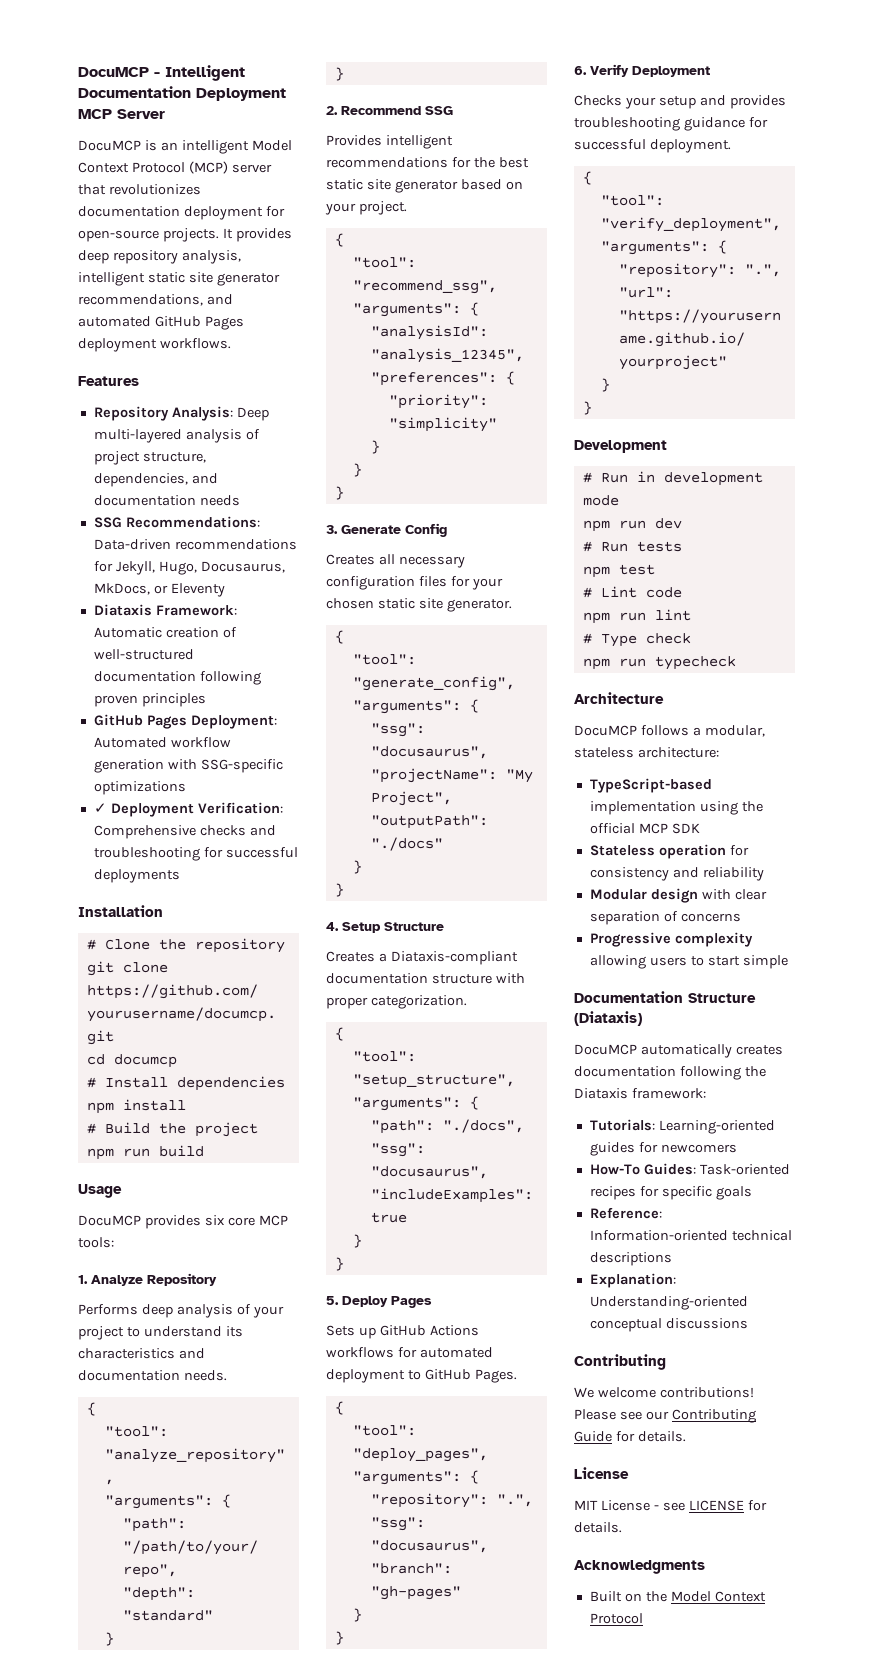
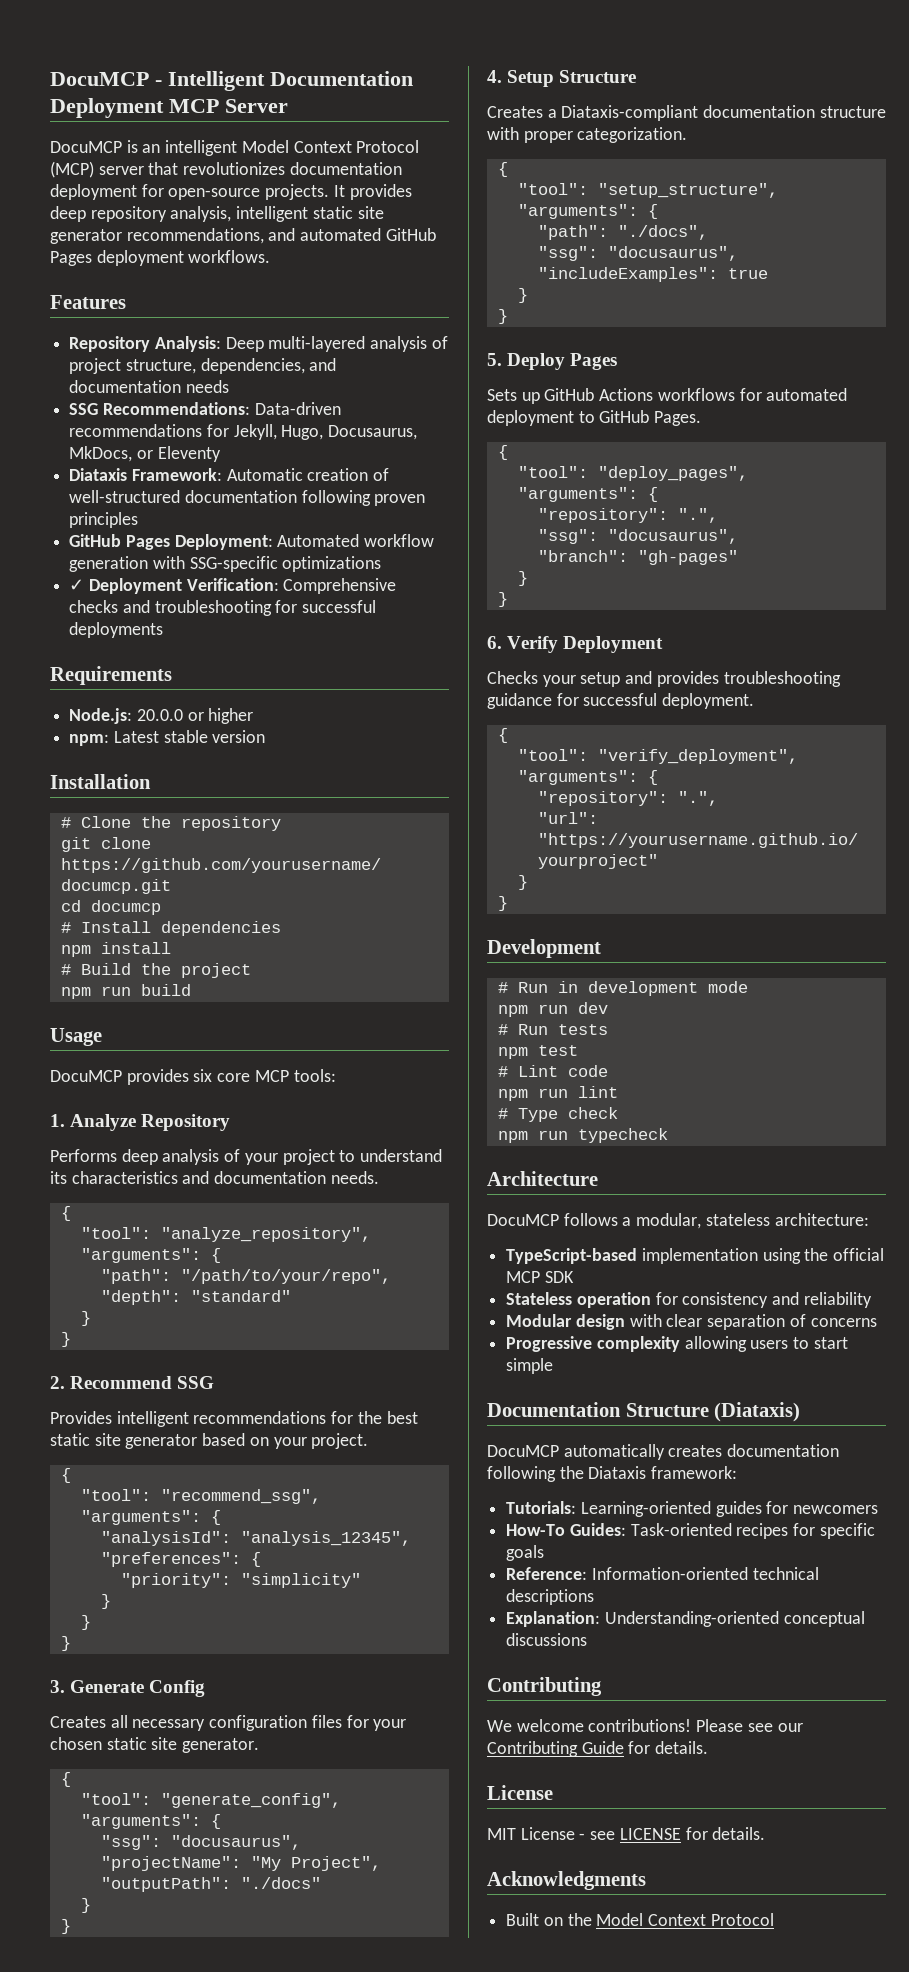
+ Requirements
+ Node.js: 20.0.0 or higher
+ npm: Latest stable version

